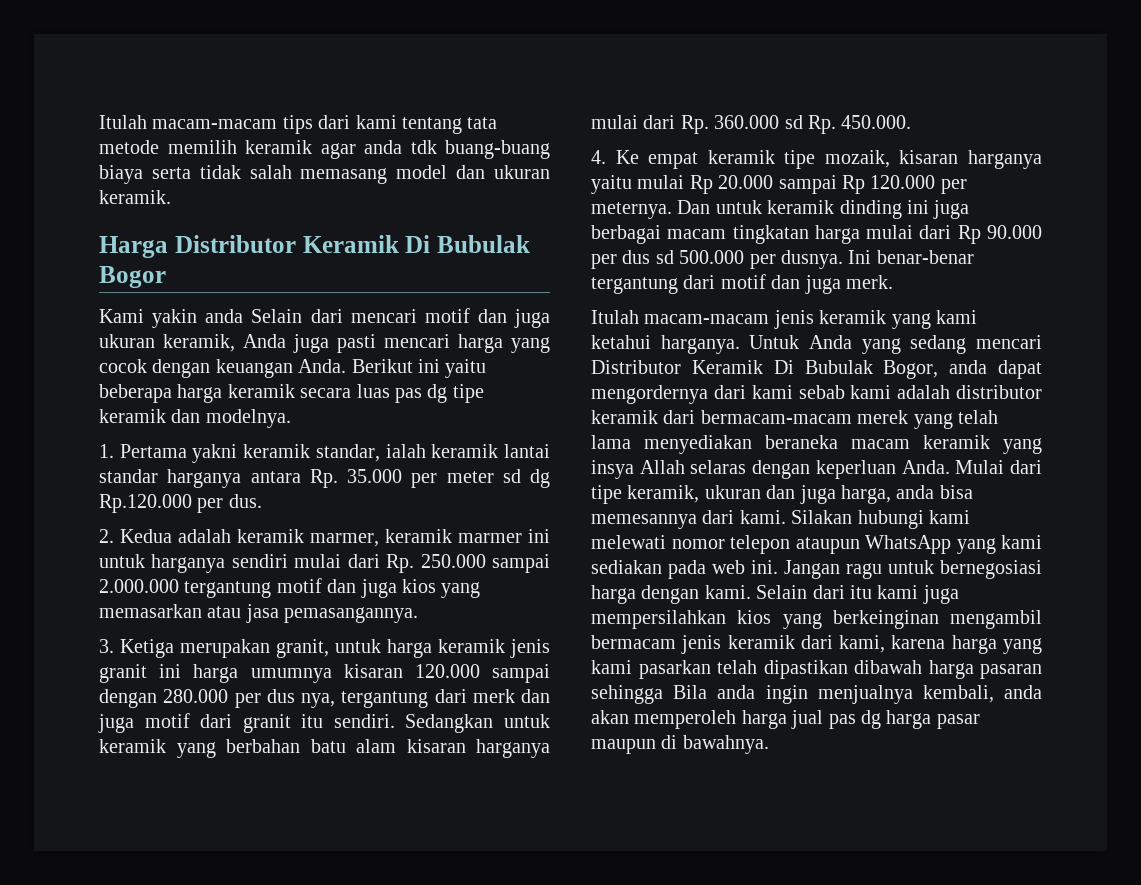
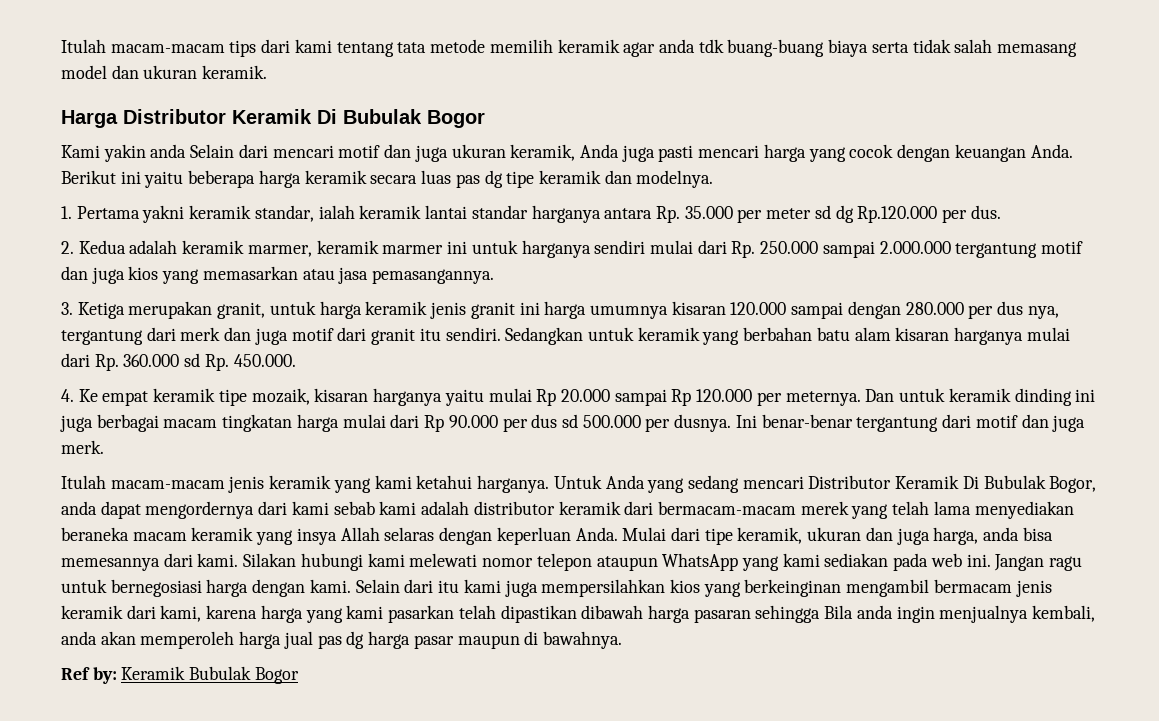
+ Ref by: Keramik Bubulak Bogor

